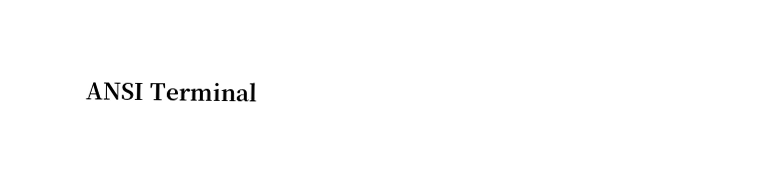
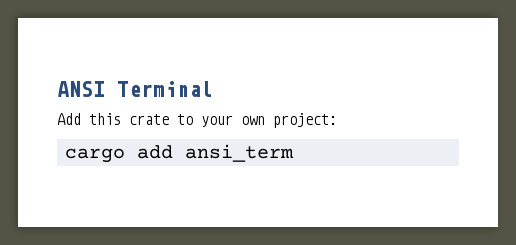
+ Add this crate to your own project:
+ cargo add ansi_term

